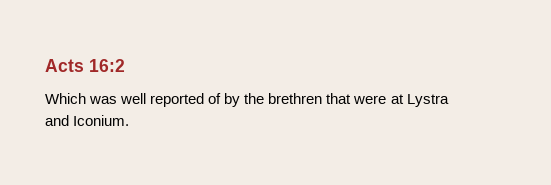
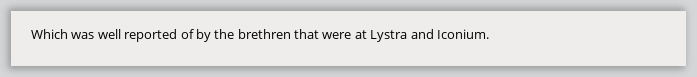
- Acts 16:2

